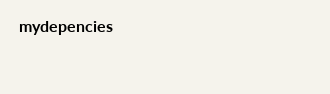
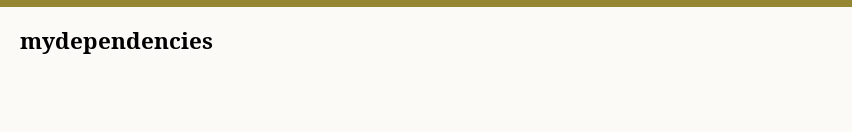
- mydepencies
+ mydependencies

